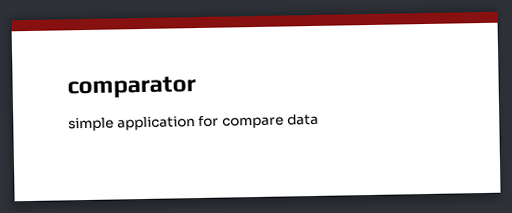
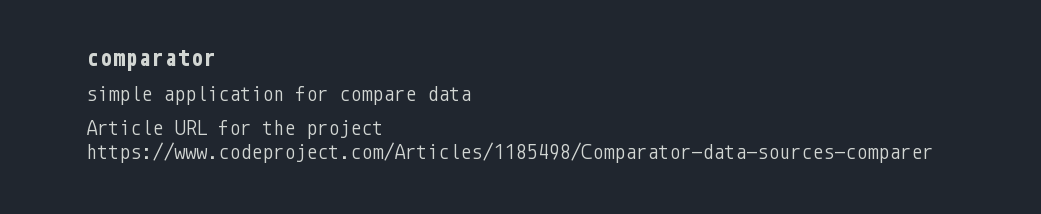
+ Article URL for the project https://www.codeproject.com/Articles/1185498/Comparator-data-sources-comparer

